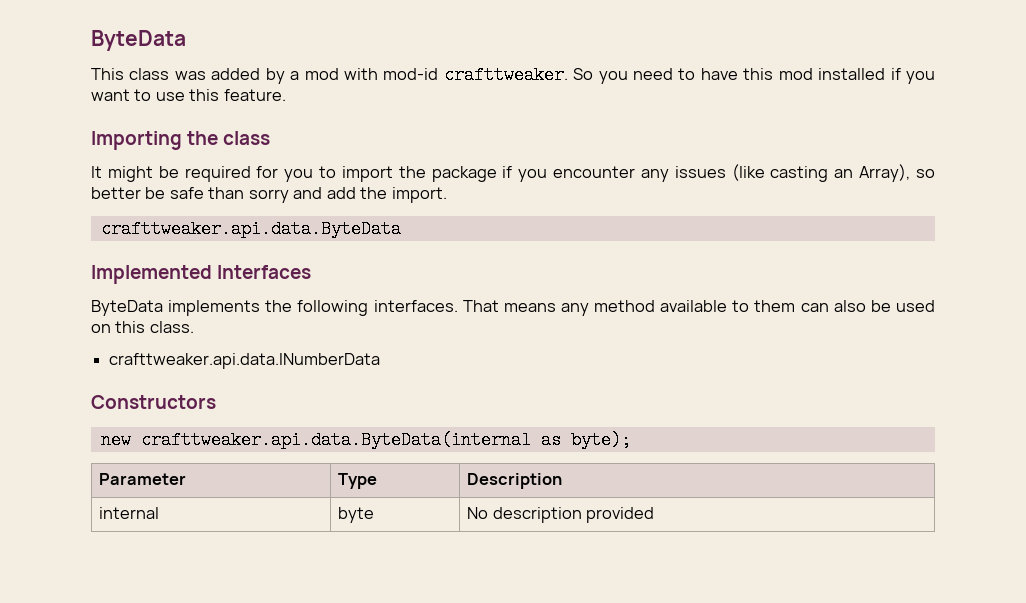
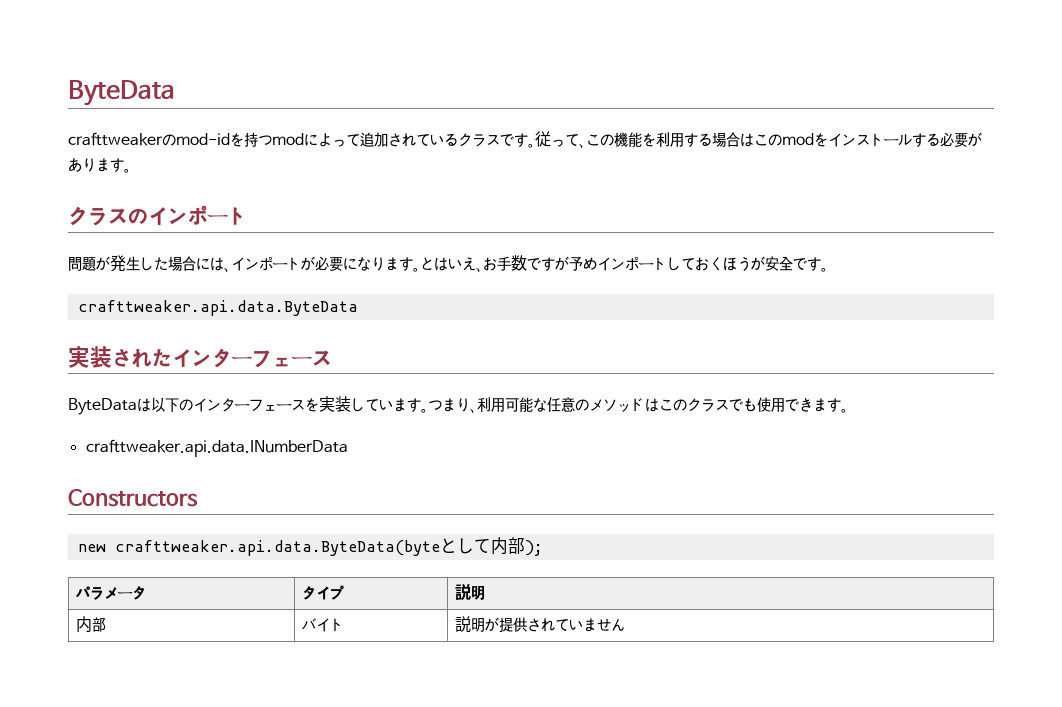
- This class was added by a mod with mod-id crafttweaker. So you need to have this mod installed if you want to use this feature.
- Importing the class
- It might be required for you to import the package if you encounter any issues (like casting an Array), so better be safe than sorry and add the import.
+ crafttweakerのmod-idを持つmodによって追加されているクラスです。従って、この機能を利用する場合はこのmodをインストールする必要があります。
+ クラスのインポート
+ 問題が発生した場合には、インポートが必要になります。とはいえ、お手数ですが予めインポートしておくほうが安全です。
  crafttweaker.api.data.ByteData
- Implemented Interfaces
- ByteData implements the following interfaces. That means any method available to them can also be used on this class.
+ 実装されたインターフェース
+ ByteDataは以下のインターフェースを実装しています。つまり、利用可能な任意のメソッドはこのクラスでも使用できます。
  crafttweaker.api.data.INumberData
  Constructors
- new crafttweaker.api.data.ByteData(internal as byte);
- Parameter | Type | Description
- internal | byte | No description provided
+ new crafttweaker.api.data.ByteData(byteとして内部);
+ パラメータ | タイプ | 説明
+ 内部 | バイト | 説明が提供されていません

